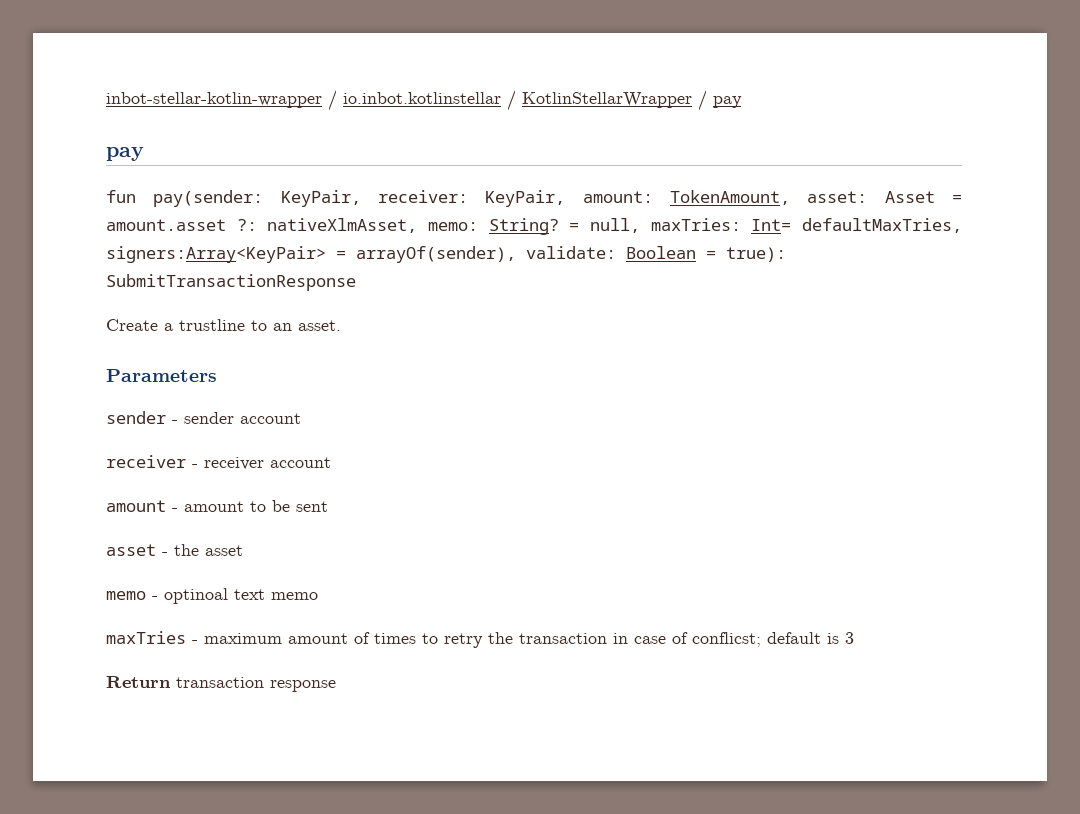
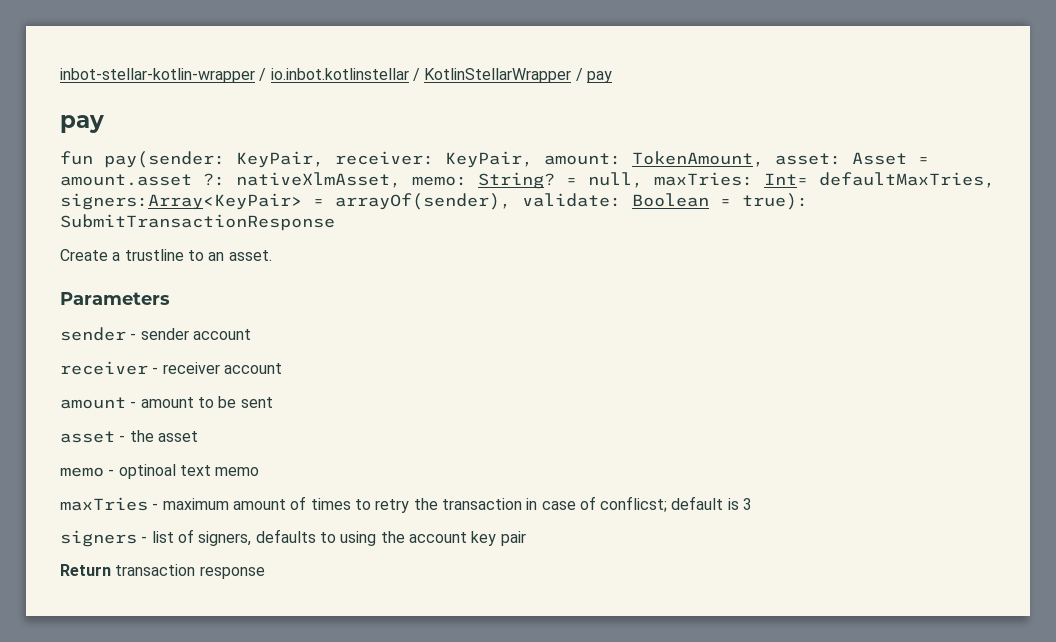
+ signers - list of signers, defaults to using the account key pair

